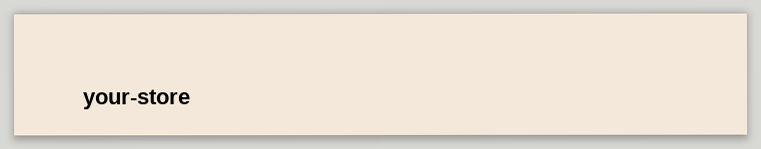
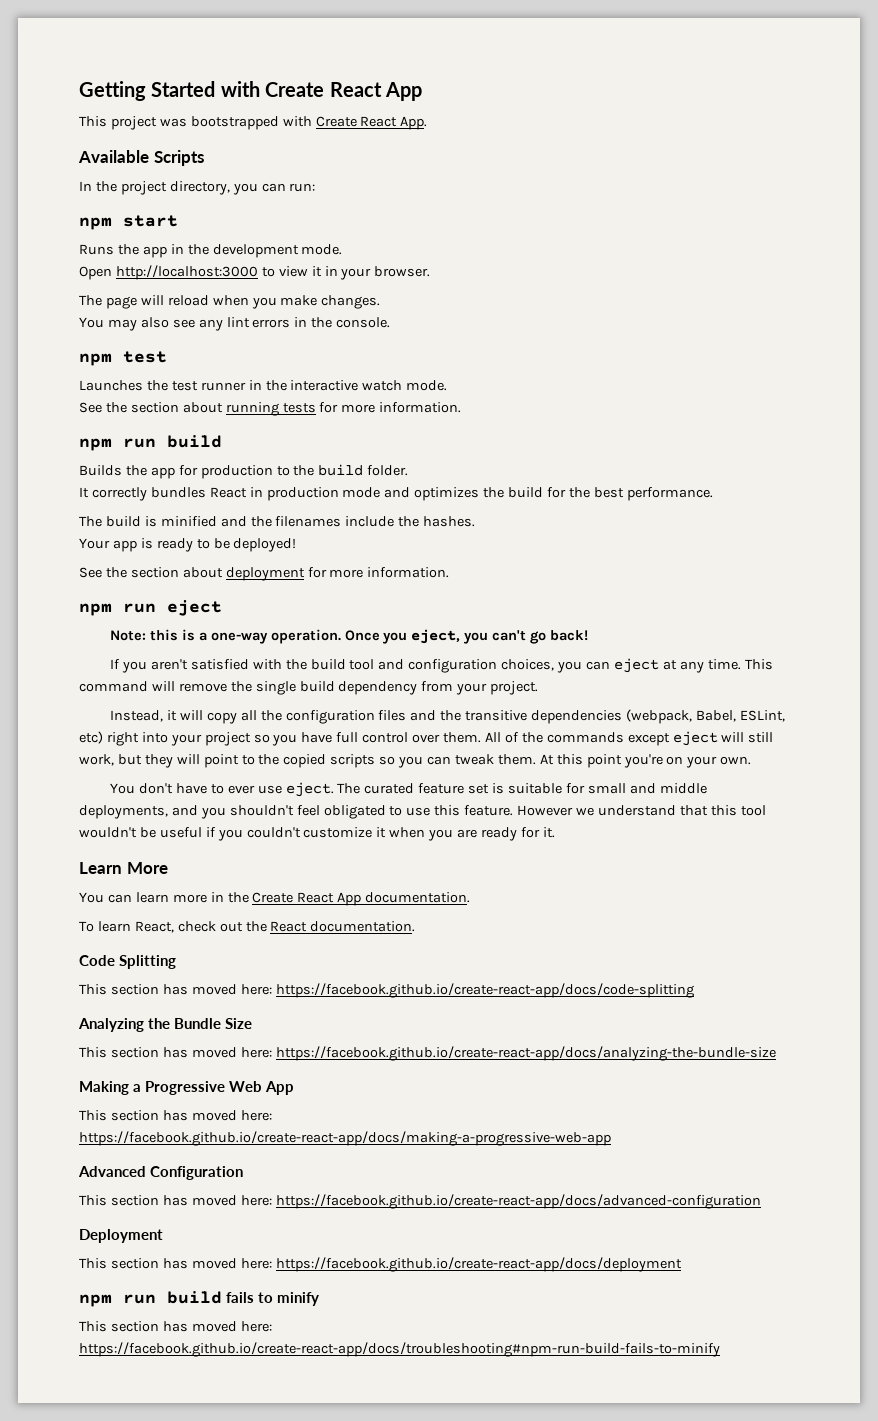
- your-store
+ Getting Started with Create React App
+ This project was bootstrapped with Create React App.
+ Available Scripts
+ In the project directory, you can run:
+ npm start
+ Runs the app in the development mode.
+ Open http://localhost:3000 to view it in your browser.
+ The page will reload when you make changes.
+ You may also see any lint errors in the console.
+ npm test
+ Launches the test runner in the interactive watch mode.
+ See the section about running tests for more information.
+ npm run build
+ Builds the app for production to the build folder.
+ It correctly bundles React in production mode and optimizes the build for the best performance.
+ The build is minified and the filenames include the hashes.
+ Your app is ready to be deployed!
+ See the section about deployment for more information.
+ npm run eject
+ Note: this is a one-way operation. Once you eject, you can't go back!
+ If you aren't satisfied with the build tool and configuration choices, you can eject at any time. This command will remove the single build dependency from your project.
+ Instead, it will copy all the configuration files and the transitive dependencies (webpack, Babel, ESLint, etc) right into your project so you have full control over them. All of the commands except eject will still work, but they will point to the copied scripts so you can tweak them. At this point you're on your own.
+ You don't have to ever use eject. The curated feature set is suitable for small and middle deployments, and you shouldn't feel obligated to use this feature. However we understand that this tool wouldn't be useful if you couldn't customize it when you are ready for it.
+ Learn More
+ You can learn more in the Create React App documentation.
+ To learn React, check out the React documentation.
+ Code Splitting
+ This section has moved here: https://facebook.github.io/create-react-app/docs/code-splitting
+ Analyzing the Bundle Size
+ This section has moved here: https://facebook.github.io/create-react-app/docs/analyzing-the-bundle-size
+ Making a Progressive Web App
+ This section has moved here: https://facebook.github.io/create-react-app/docs/making-a-progressive-web-app
+ Advanced Configuration
+ This section has moved here: https://facebook.github.io/create-react-app/docs/advanced-configuration
+ Deployment
+ This section has moved here: https://facebook.github.io/create-react-app/docs/deployment
+ npm run build fails to minify
+ This section has moved here: https://facebook.github.io/create-react-app/docs/troubleshooting#npm-run-build-fails-to-minify

